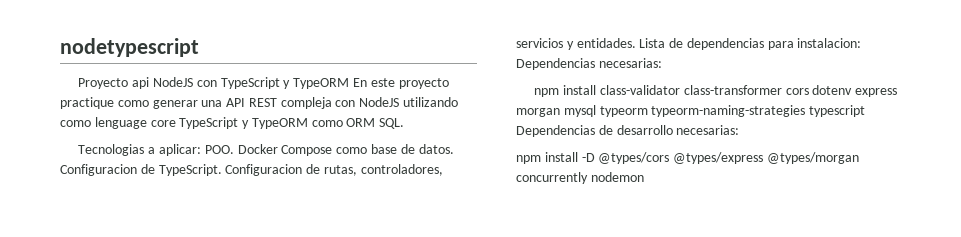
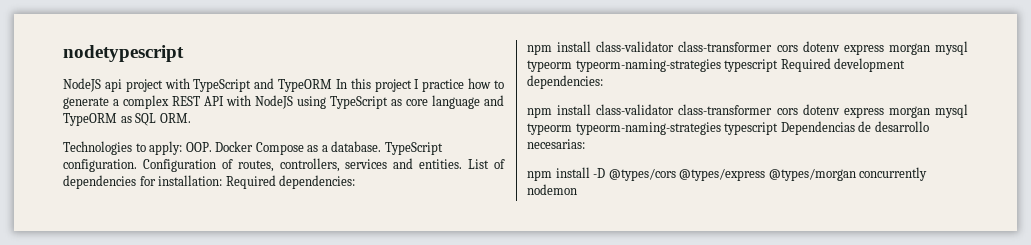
- Proyecto api NodeJS con TypeScript y TypeORM En este proyecto practique como generar una API REST compleja con NodeJS utilizando como lenguage core TypeScript y TypeORM como ORM SQL.
- Tecnologias a aplicar: POO. Docker Compose como base de datos. Configuracion de TypeScript. Configuracion de rutas, controladores, servicios y entidades. Lista de dependencias para instalacion: Dependencias necesarias:
+ NodeJS api project with TypeScript and TypeORM In this project I practice how to generate a complex REST API with NodeJS using TypeScript as core language and TypeORM as SQL ORM.
+ Technologies to apply: OOP. Docker Compose as a database. TypeScript configuration. Configuration of routes, controllers, services and entities. List of dependencies for installation: Required dependencies:
+ npm install class-validator class-transformer cors dotenv express morgan mysql typeorm typeorm-naming-strategies typescript Required development dependencies:

